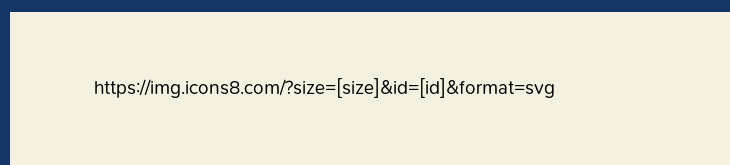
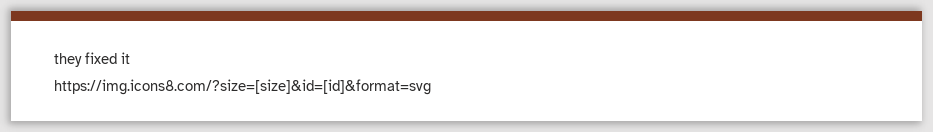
+ they fixed it

